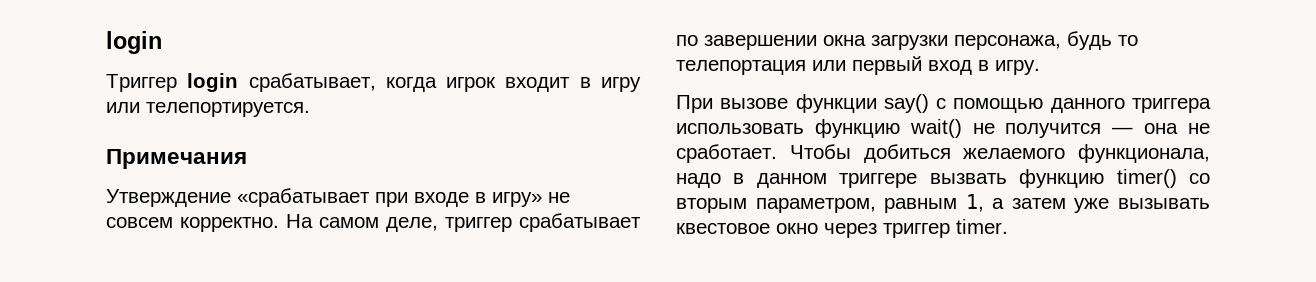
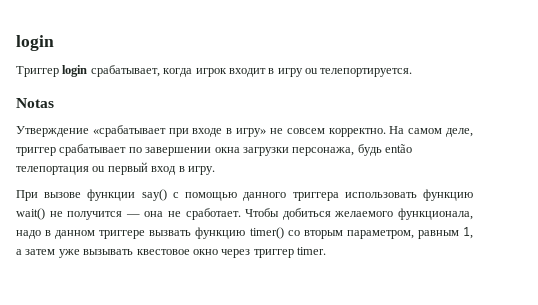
- Триггер login срабатывает, когда игрок входит в игру или телепортируется.
+ Триггер login срабатывает, когда игрок входит в игру ou телепортируется.
- Примечания
+ Notas
- На самом деле, триггер срабатывает по завершении окна загрузки персонажа, будь то телепортация или первый вход в игру.
+ На самом деле, триггер срабатывает по завершении окна загрузки персонажа, будь então телепортация ou первый вход в игру.

